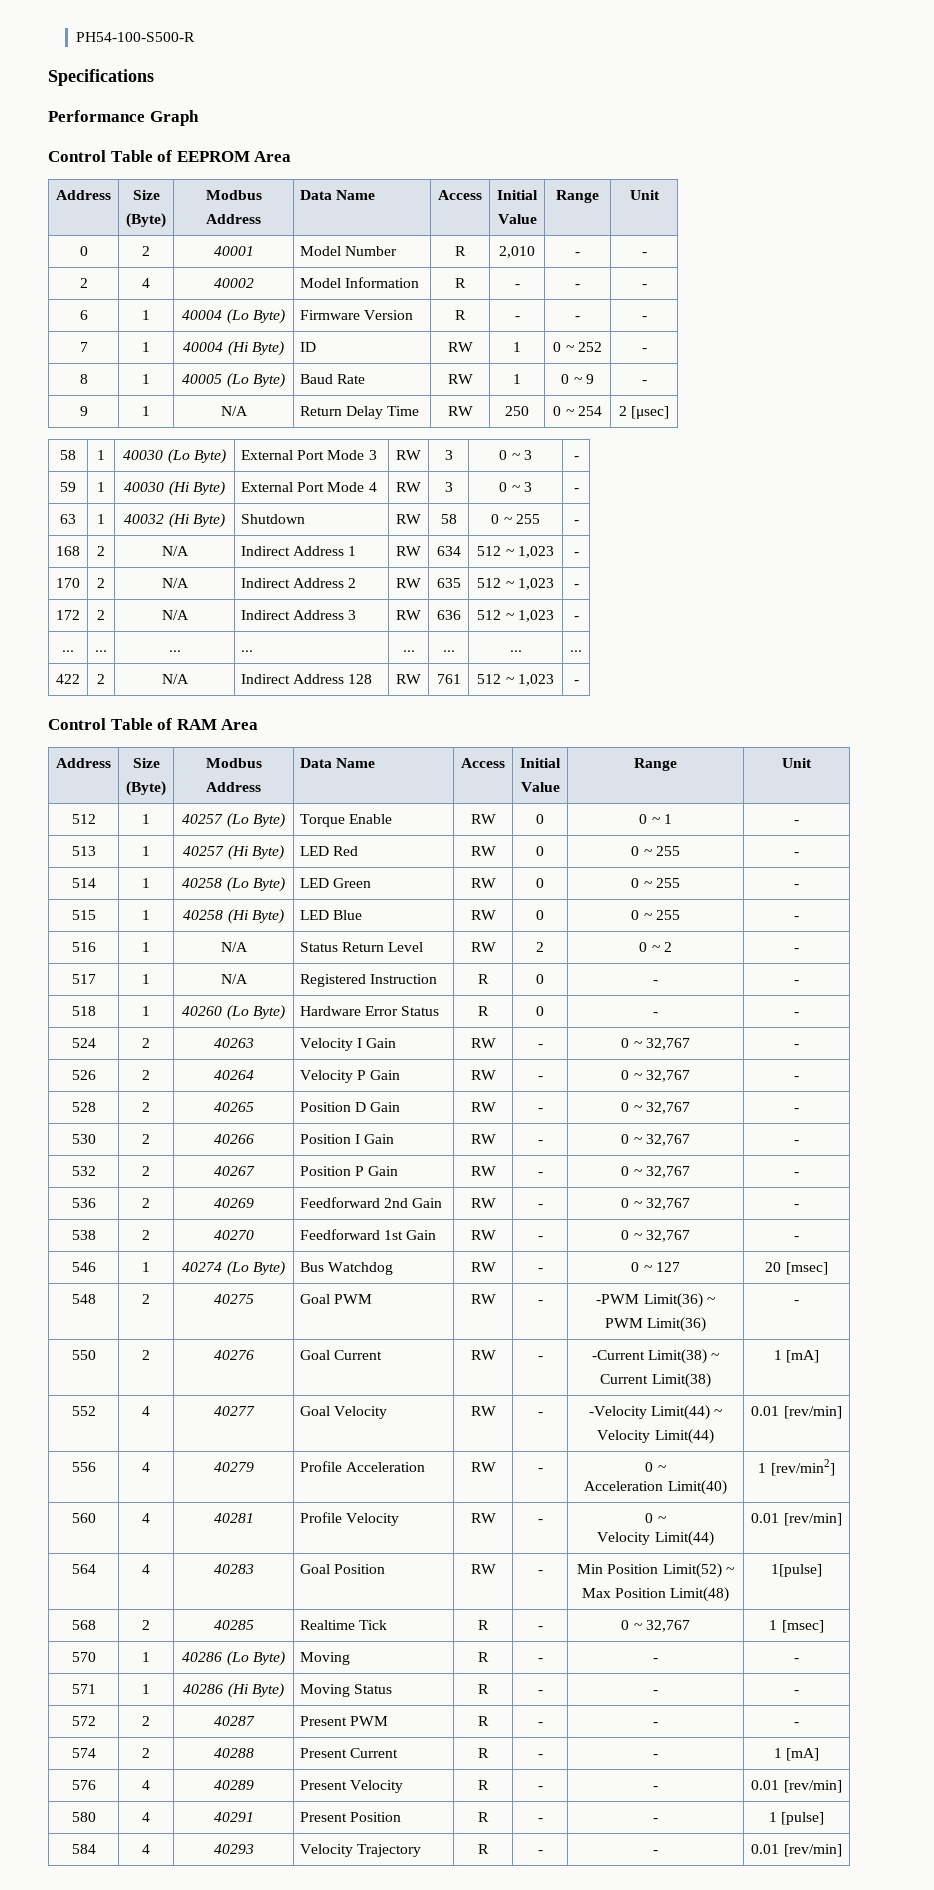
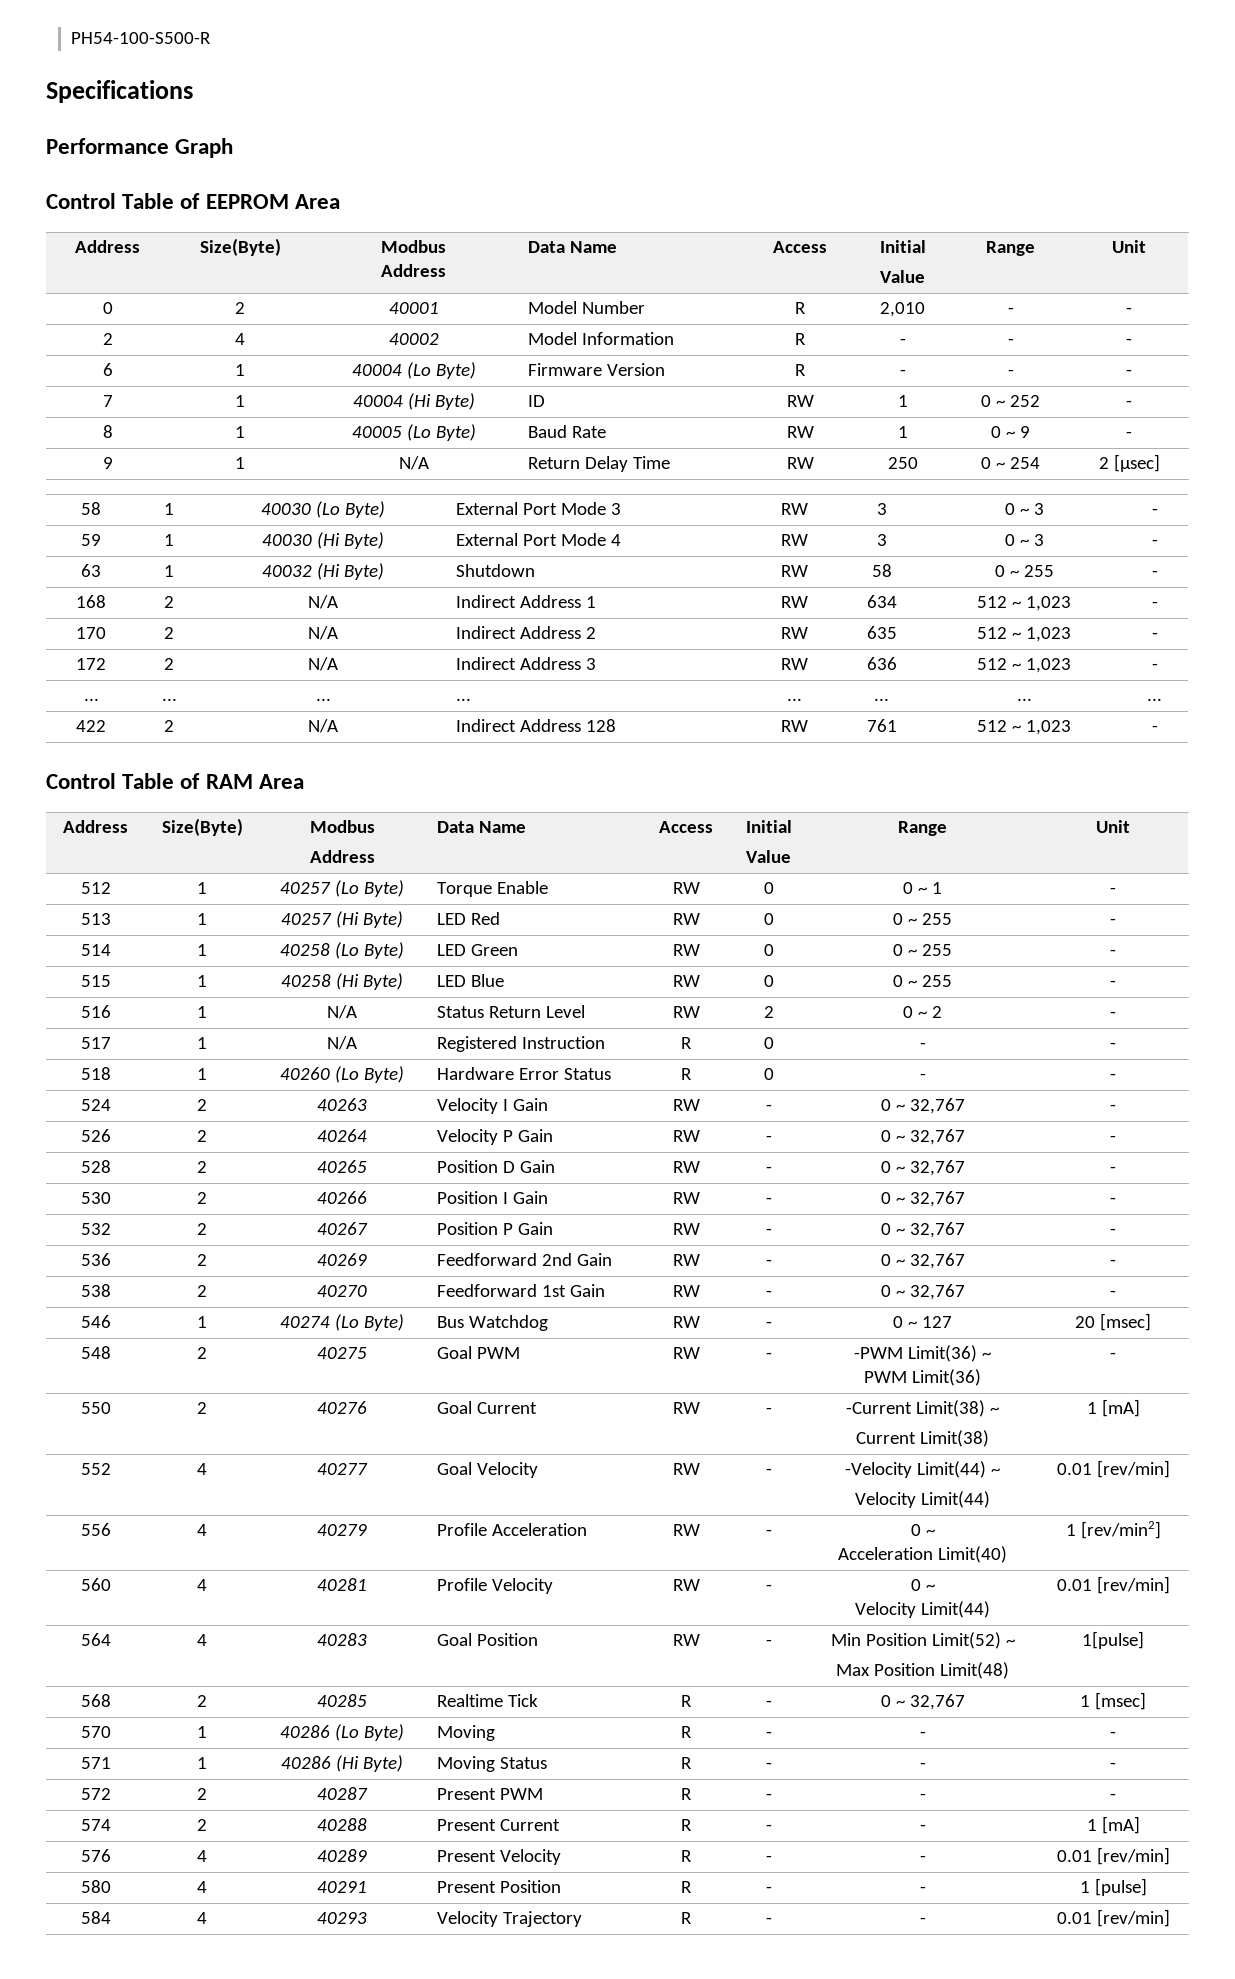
  Control Table of EEPROM Area
- Address | Size
- (Byte) | Modbus
+ Address | Size(Byte) | Modbus
  Control Table of RAM Area
- Address | Size
- (Byte) | Modbus
+ Address | Size(Byte) | Modbus

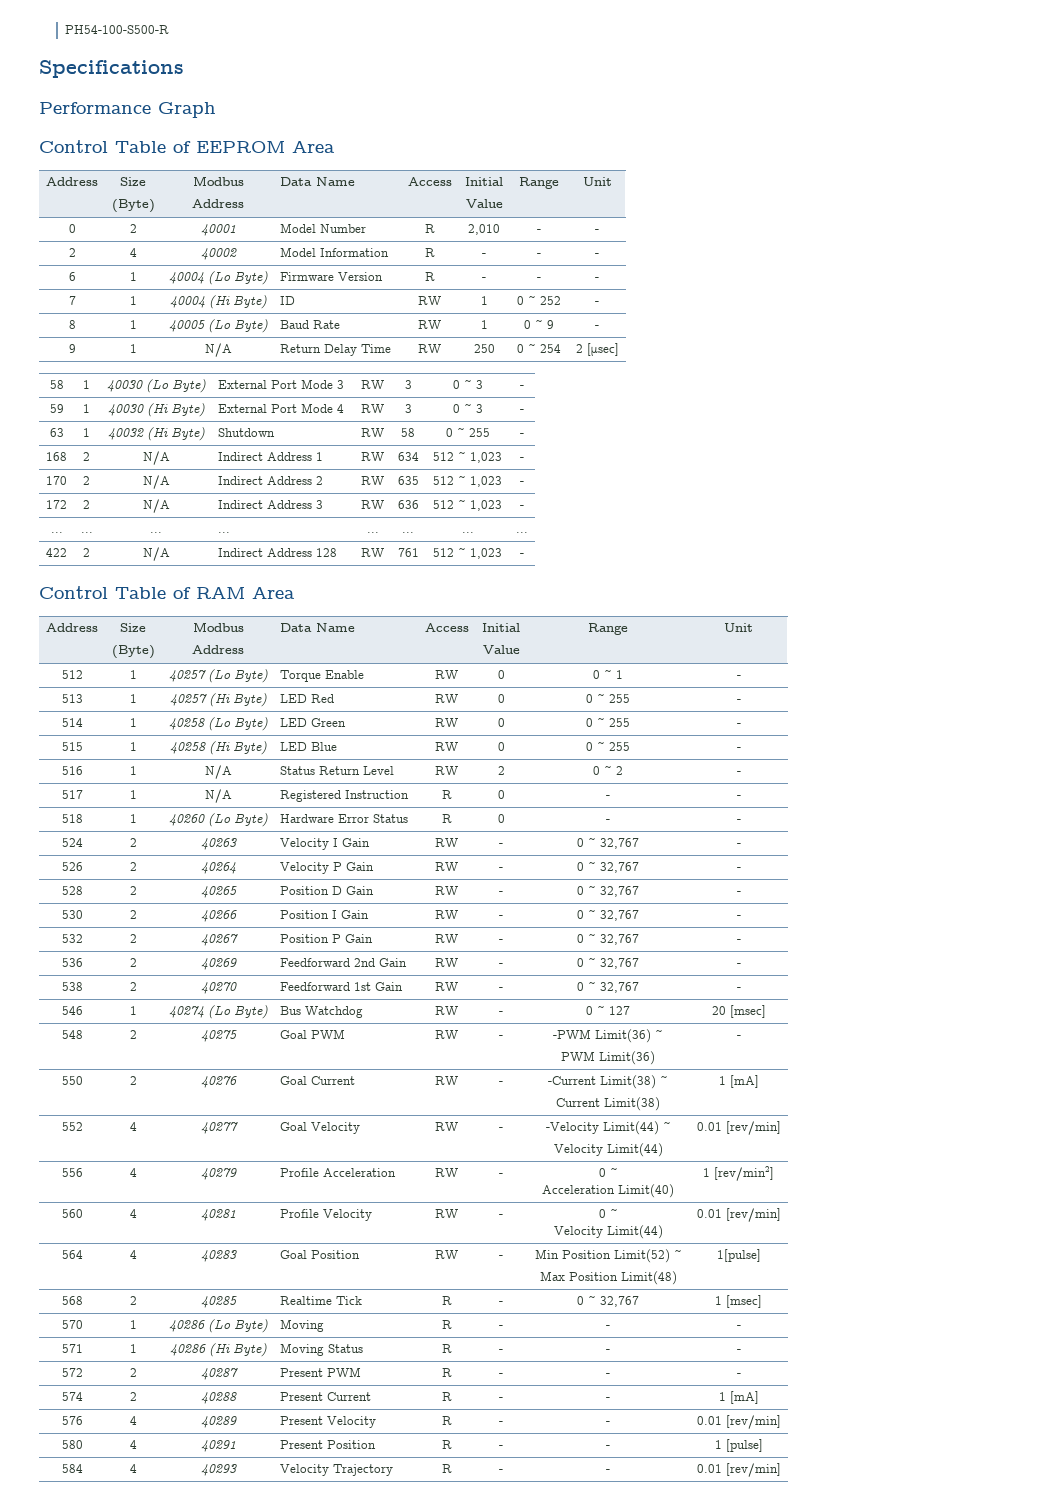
  Control Table of EEPROM Area
- Address | Size(Byte) | Modbus
+ Address | Size
+ (Byte) | Modbus
  Control Table of RAM Area
- Address | Size(Byte) | Modbus
+ Address | Size
+ (Byte) | Modbus

